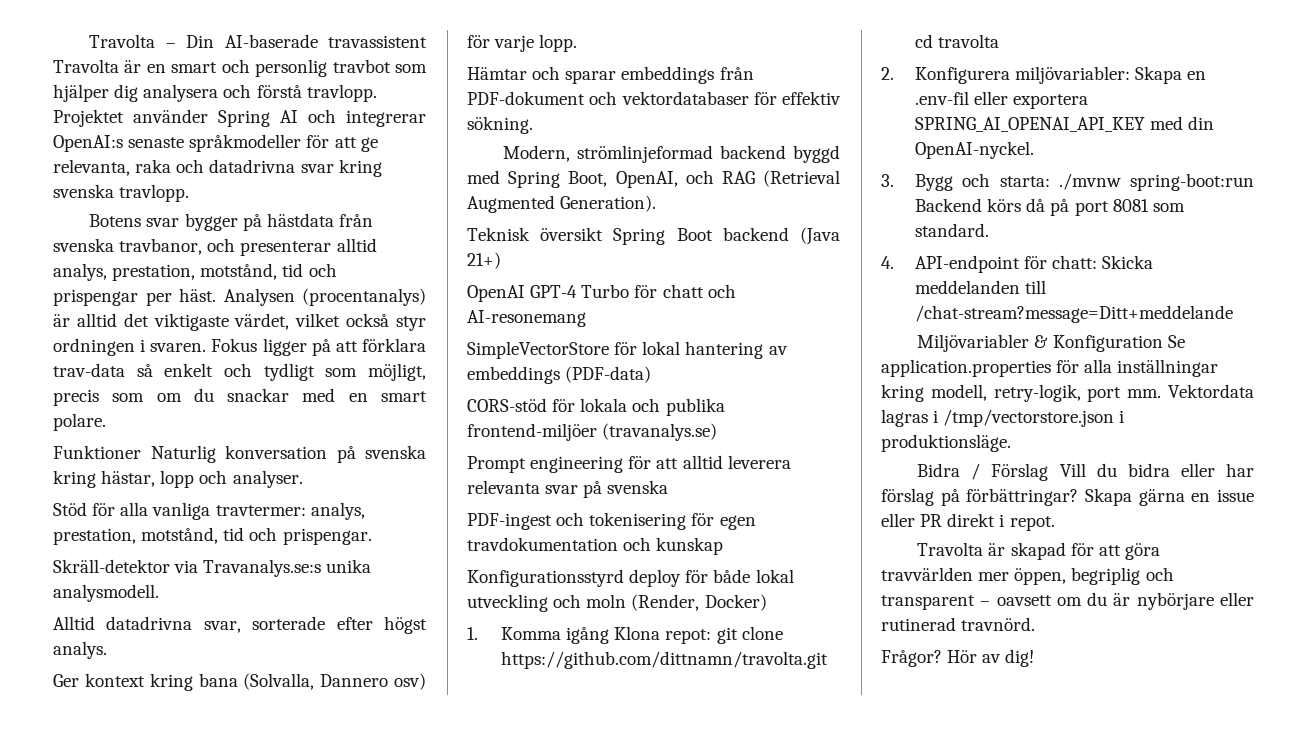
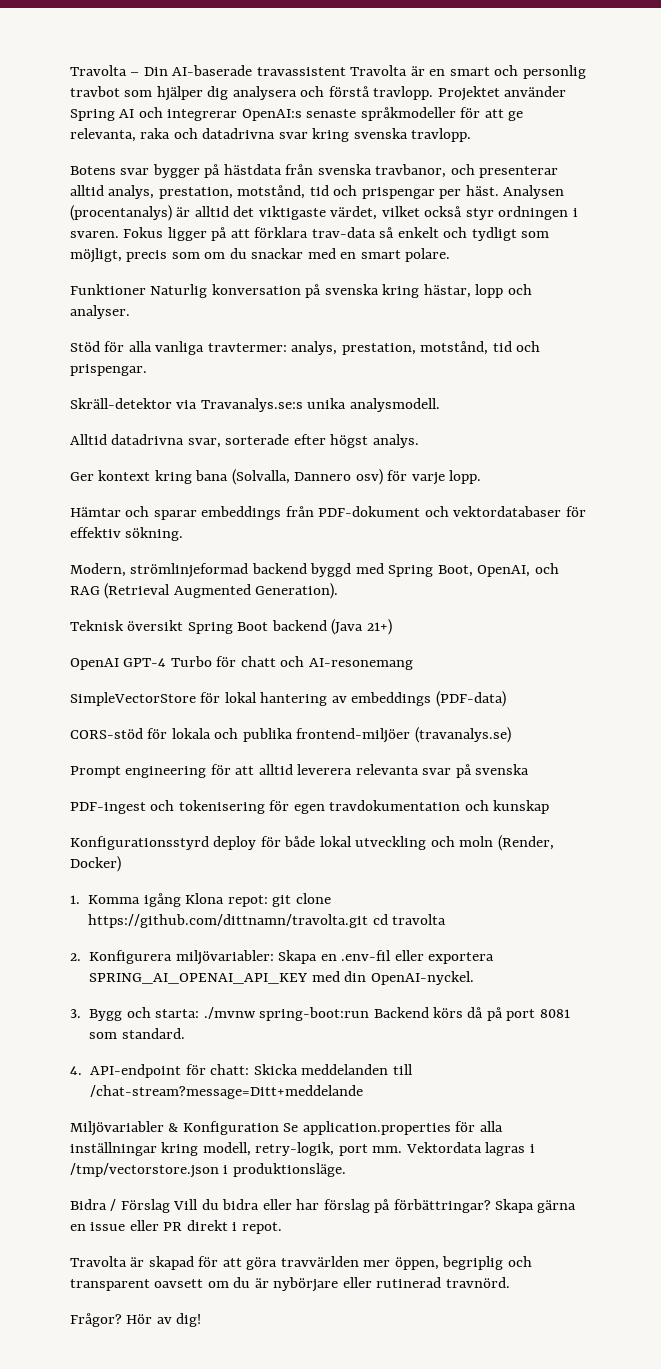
- Travolta är skapad för att göra travvärlden mer öppen, begriplig och transparent – oavsett om du är nybörjare eller rutinerad travnörd.
+ Travolta är skapad för att göra travvärlden mer öppen, begriplig och transparent oavsett om du är nybörjare eller rutinerad travnörd.

